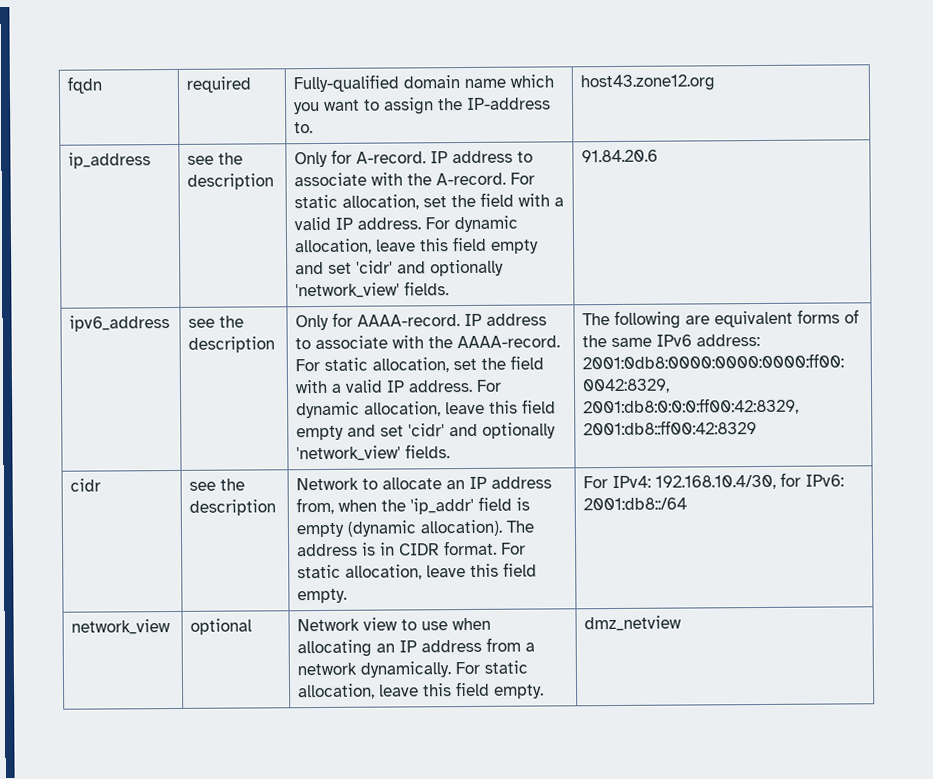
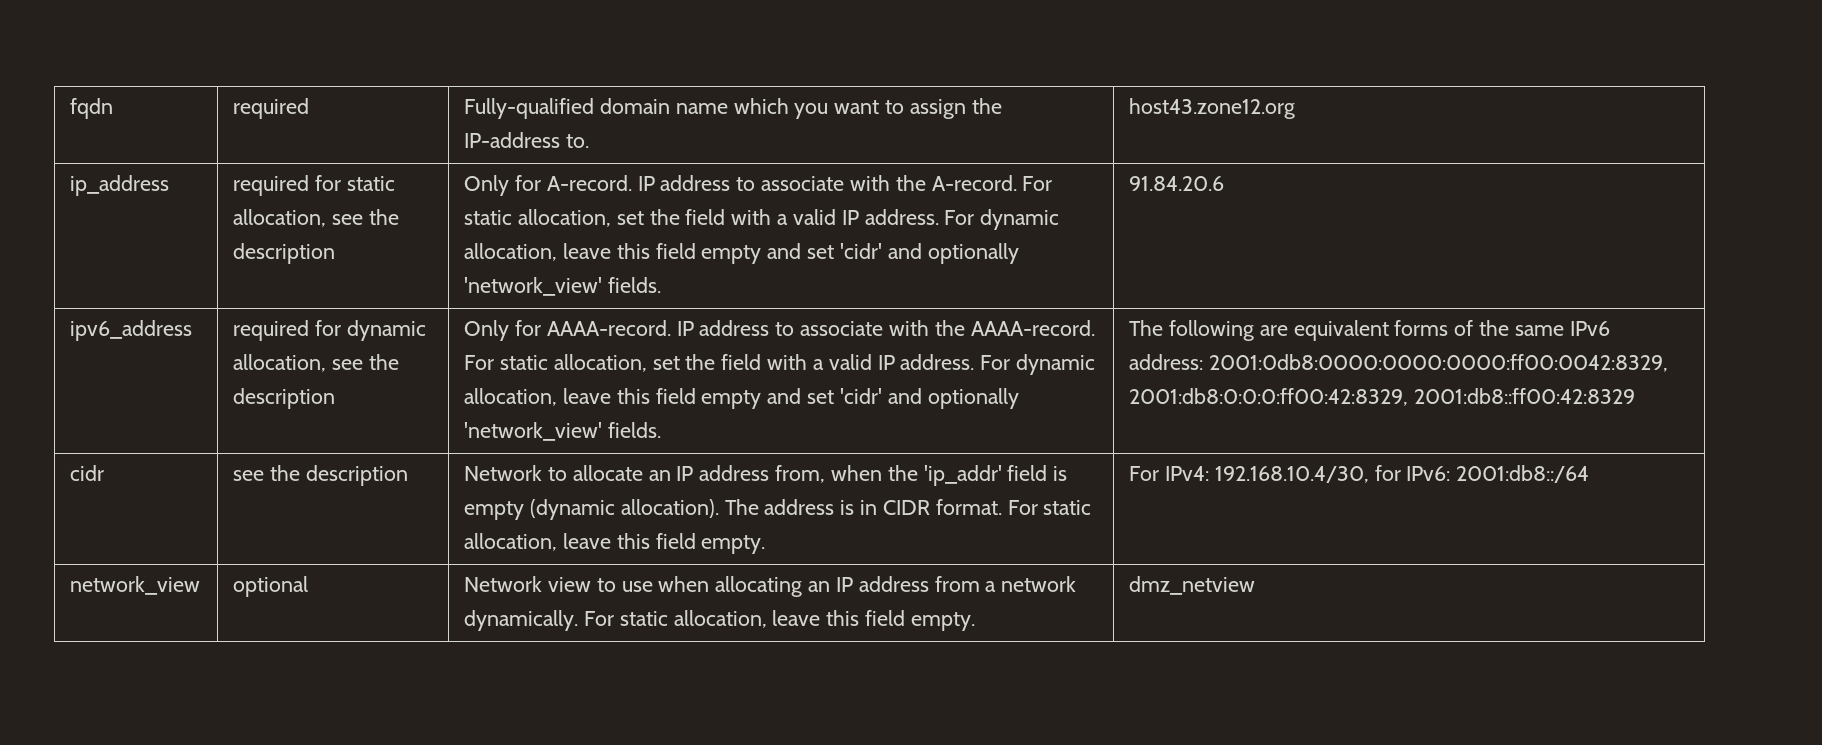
- ip_address | see the description
+ ip_address | required for static allocation, see the description
- ipv6_address | see the description
+ ipv6_address | required for dynamic allocation, see the description

